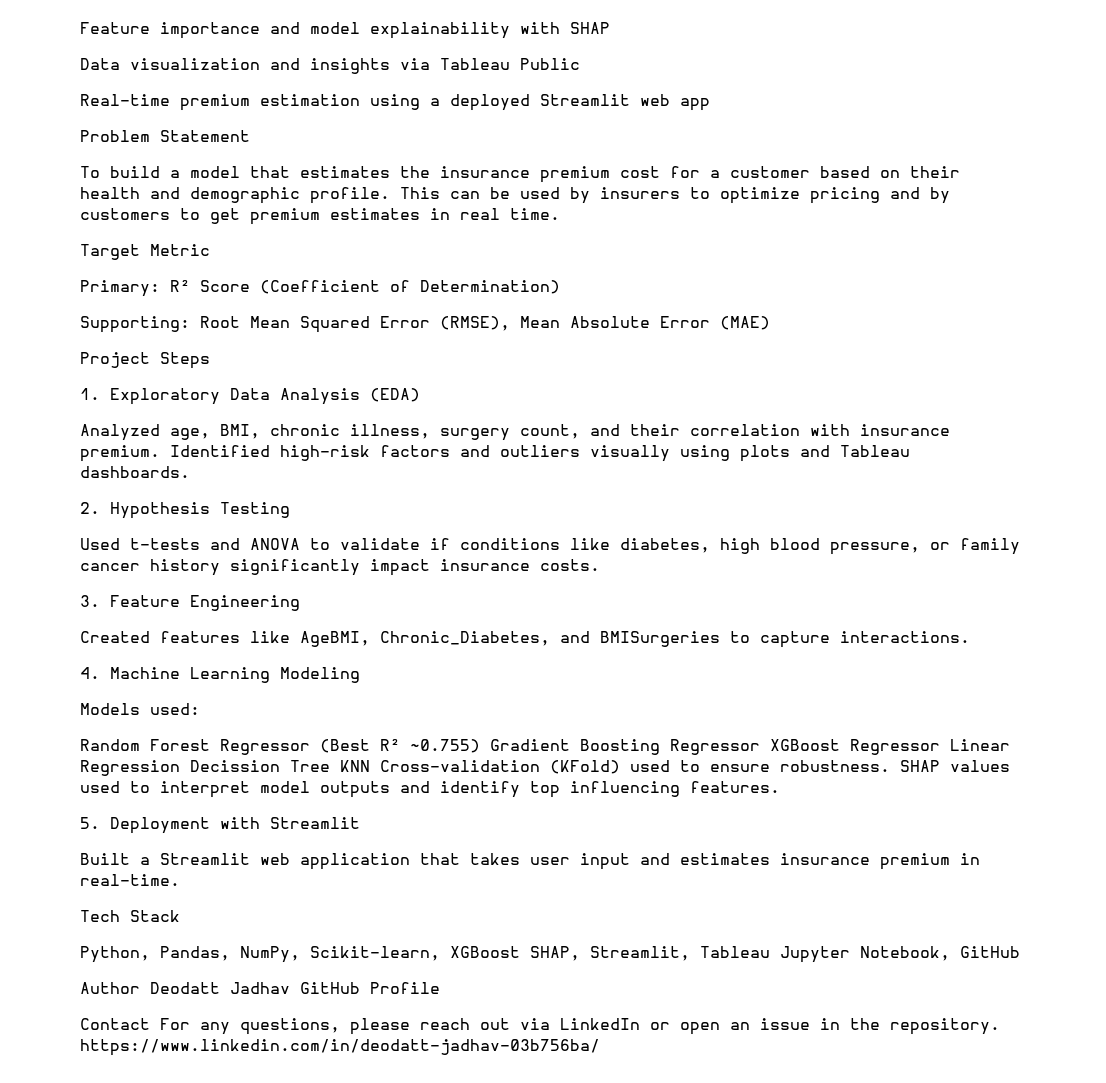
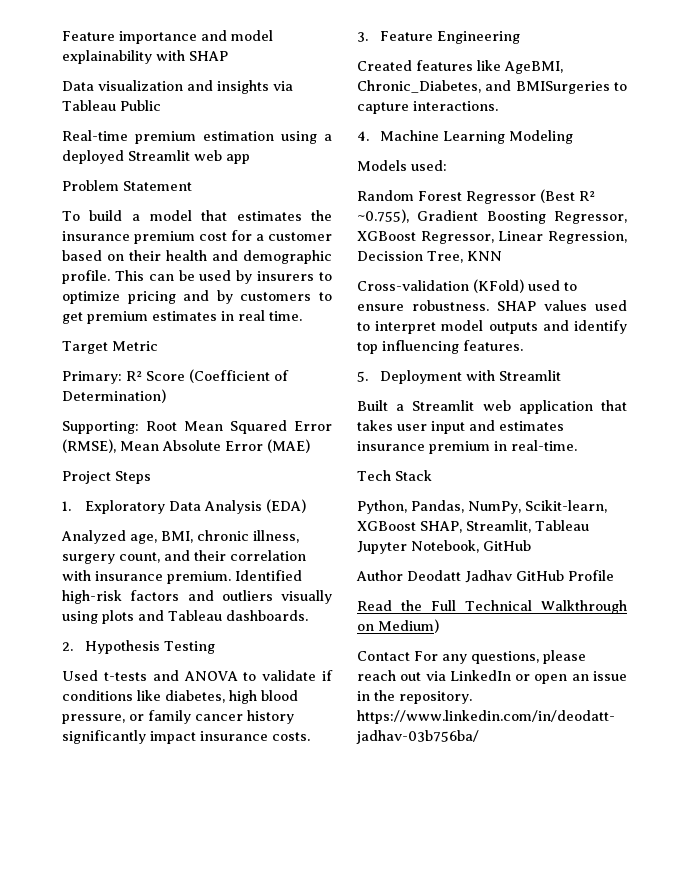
- Random Forest Regressor (Best R² ~0.755) Gradient Boosting Regressor XGBoost Regressor Linear Regression Decission Tree KNN Cross-validation (KFold) used to ensure robustness.
+ Random Forest Regressor (Best R² ~0.755), Gradient Boosting Regressor, XGBoost Regressor, Linear Regression, Decission Tree, KNN
+ Cross-validation (KFold) used to ensure robustness.
+ Read the Full Technical Walkthrough on Medium)

